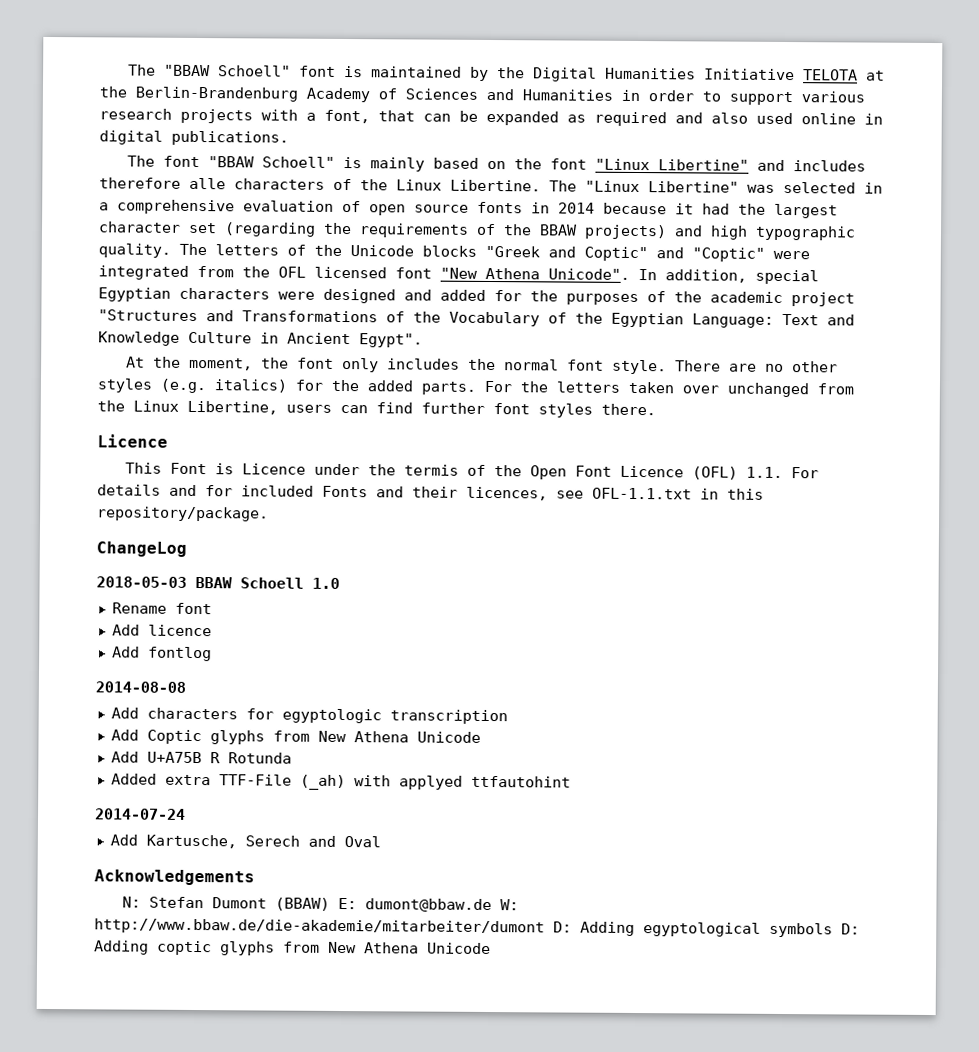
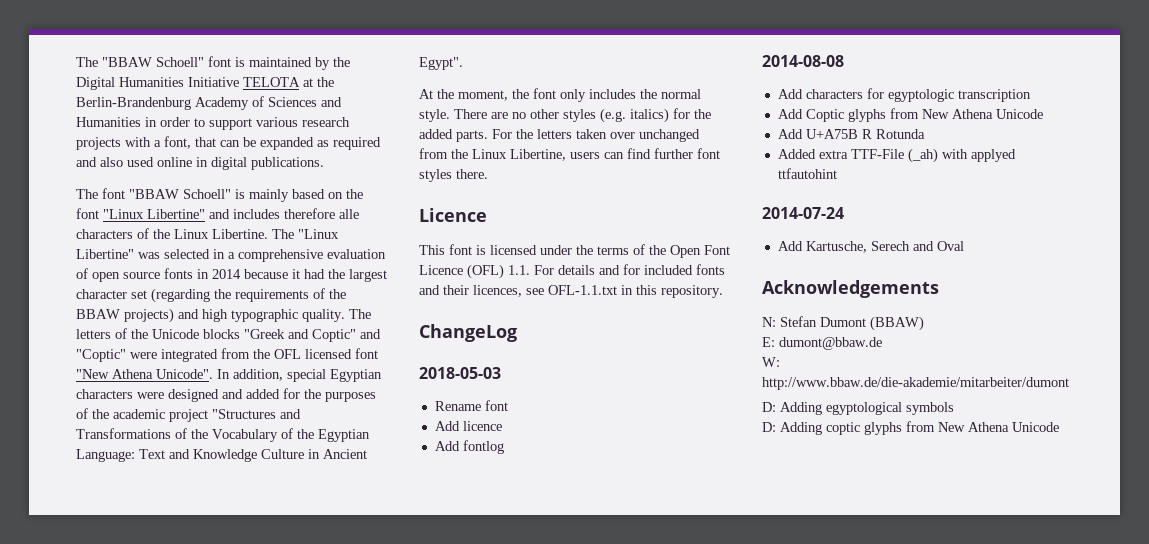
- At the moment, the font only includes the normal font style.
+ At the moment, the font only includes the normal style.
- This Font is Licence under the termis of the Open Font Licence (OFL) 1.1. For details and for included Fonts and their licences, see OFL-1.1.txt in this repository/package.
+ This font is licensed under the terms of the Open Font Licence (OFL) 1.1. For details and for included fonts and their licences, see OFL-1.1.txt in this repository.
- 2018-05-03 BBAW Schoell 1.0
+ 2018-05-03
- N: Stefan Dumont (BBAW) E: dumont@bbaw.de W: http://www.bbaw.de/die-akademie/mitarbeiter/dumont D: Adding egyptological symbols D: Adding coptic glyphs from New Athena Unicode
+ N: Stefan Dumont (BBAW)
+ E: dumont@bbaw.de
+ W: http://www.bbaw.de/die-akademie/mitarbeiter/dumont
+ D: Adding egyptological symbols
+ D: Adding coptic glyphs from New Athena Unicode

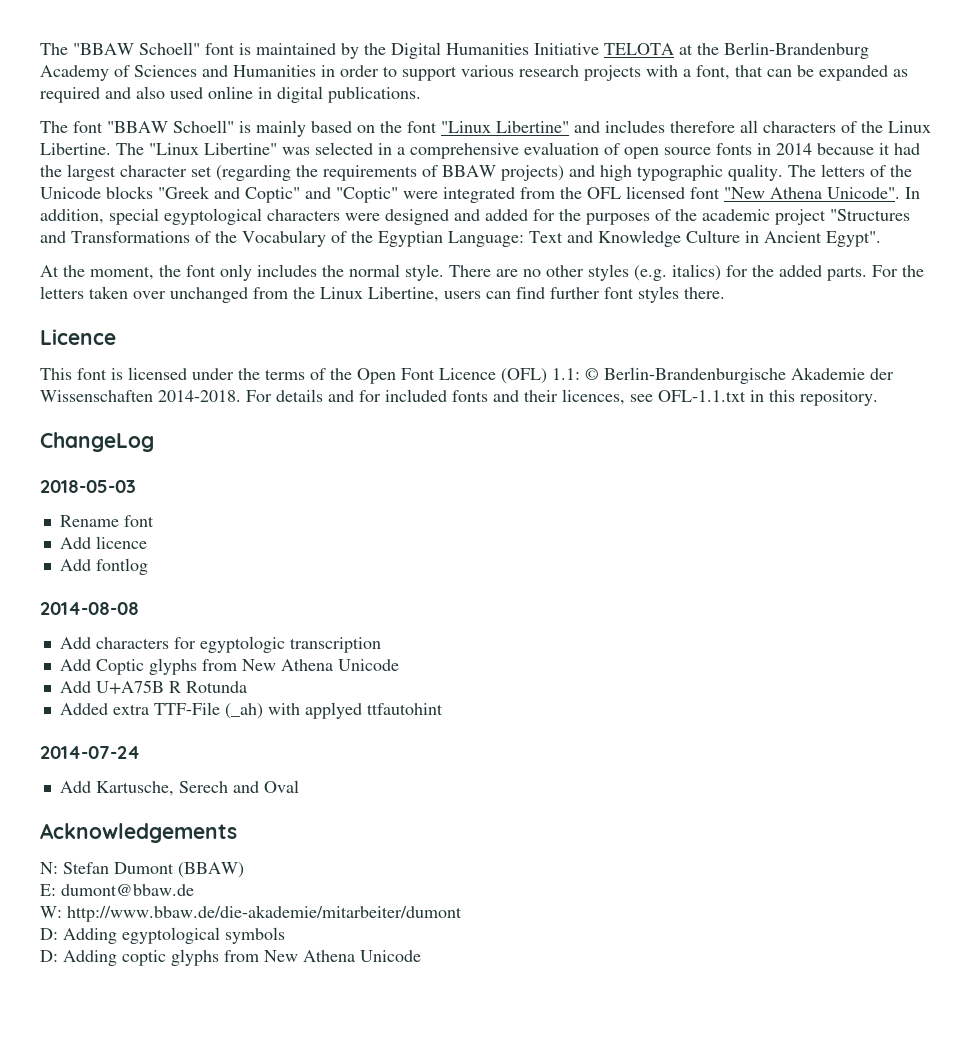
- The font "BBAW Schoell" is mainly based on the font "Linux Libertine" and includes therefore alle characters of the Linux Libertine.
+ The font "BBAW Schoell" is mainly based on the font "Linux Libertine" and includes therefore all characters of the Linux Libertine.
- The "Linux Libertine" was selected in a comprehensive evaluation of open source fonts in 2014 because it had the largest character set (regarding the requirements of the BBAW projects) and high typographic quality.
+ The "Linux Libertine" was selected in a comprehensive evaluation of open source fonts in 2014 because it had the largest character set (regarding the requirements of BBAW projects) and high typographic quality.
- In addition, special Egyptian characters were designed and added for the purposes of the academic project "Structures and Transformations of the Vocabulary of the Egyptian Language: Text and Knowledge Culture in Ancient Egypt".
+ In addition, special egyptological characters were designed and added for the purposes of the academic project "Structures and Transformations of the Vocabulary of the Egyptian Language: Text and Knowledge Culture in Ancient Egypt".
- This font is licensed under the terms of the Open Font Licence (OFL) 1.1. For details and for included fonts and their licences, see OFL-1.1.txt in this repository.
+ This font is licensed under the terms of the Open Font Licence (OFL) 1.1: © Berlin-Brandenburgische Akademie der Wissenschaften 2014-2018. For details and for included fonts and their licences, see OFL-1.1.txt in this repository.

